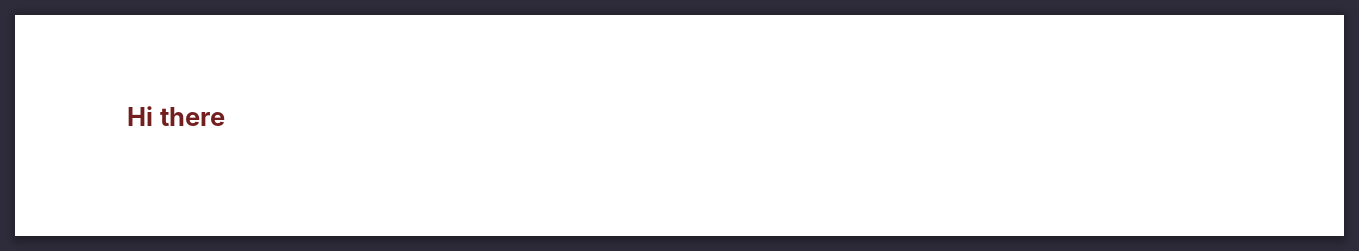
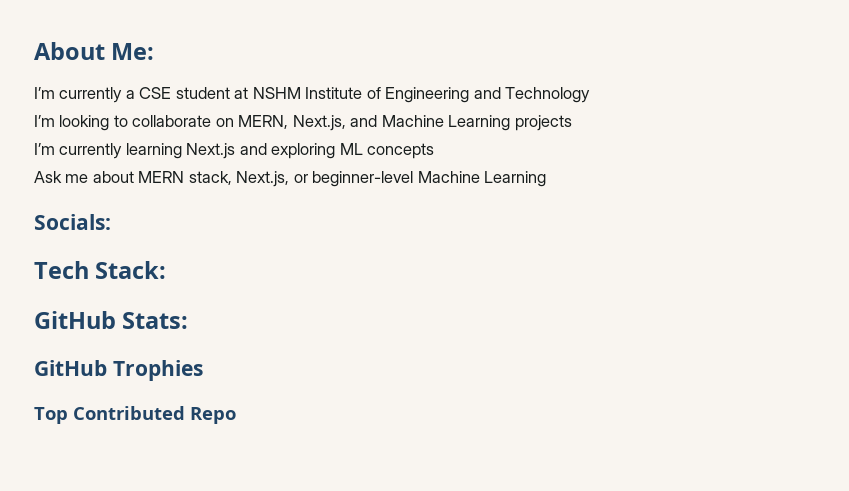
- Hi there
+ About Me:
+ I’m currently a CSE student at NSHM Institute of Engineering and Technology
+ I’m looking to collaborate on MERN, Next.js, and Machine Learning projects
+ I’m currently learning Next.js and exploring ML concepts
+ Ask me about MERN stack, Next.js, or beginner-level Machine Learning
+ Socials:
+ Tech Stack:
+ GitHub Stats:
+ GitHub Trophies
+ Top Contributed Repo

